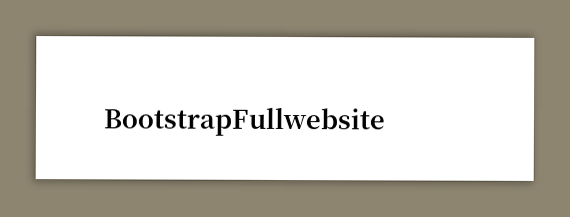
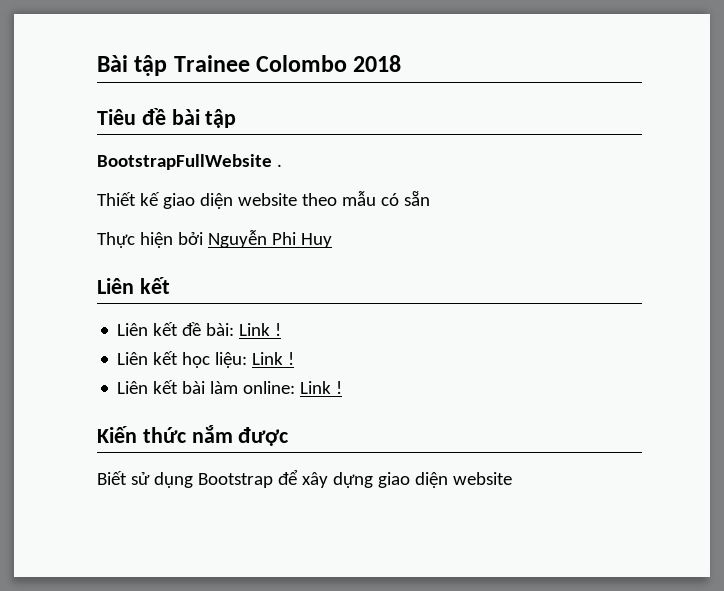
- BootstrapFullwebsite
+ Bài tập Trainee Colombo 2018
+ Tiêu đề bài tập
+ BootstrapFullWebsite .
+ Thiết kế giao diện website theo mẫu có sẵn
+ Thực hiện bởi Nguyễn Phi Huy
+ Liên kết
+ Liên kết đề bài: Link !
+ Liên kết học liệu: Link !
+ Liên kết bài làm online: Link !
+ Kiến thức nắm được
+ Biết sử dụng Bootstrap để xây dựng giao diện website

